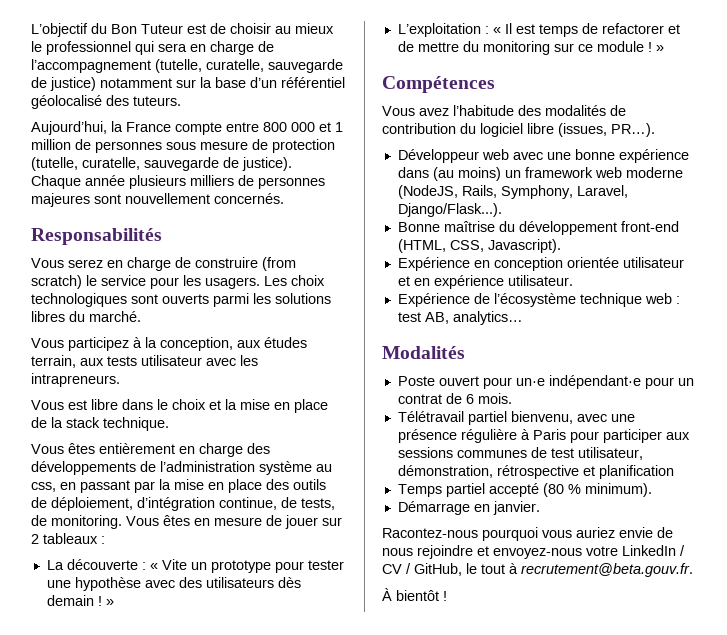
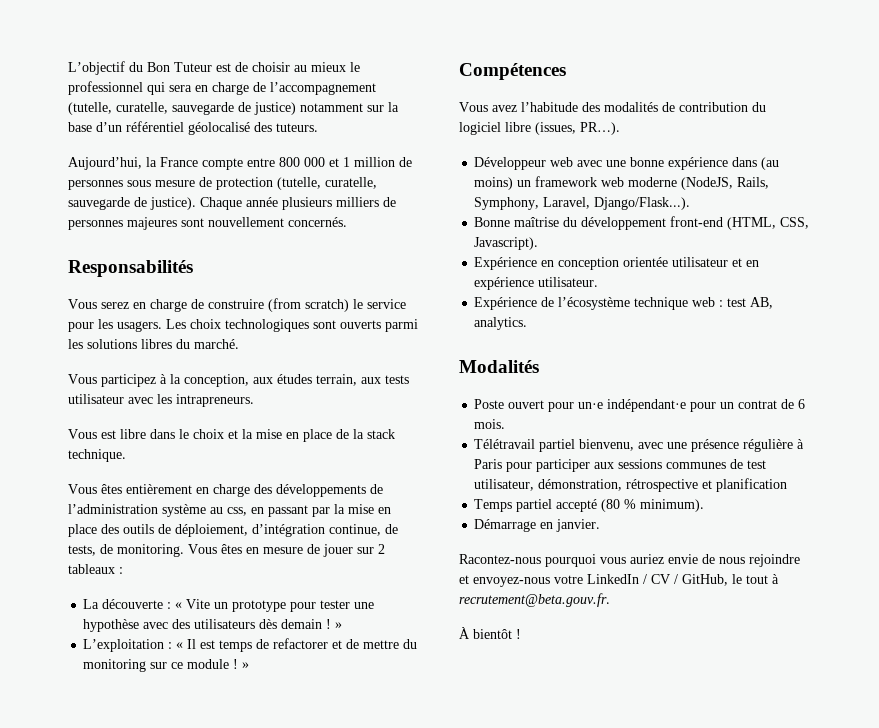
- Expérience de l’écosystème technique web : test AB, analytics…
+ Expérience de l’écosystème technique web : test AB, analytics.

